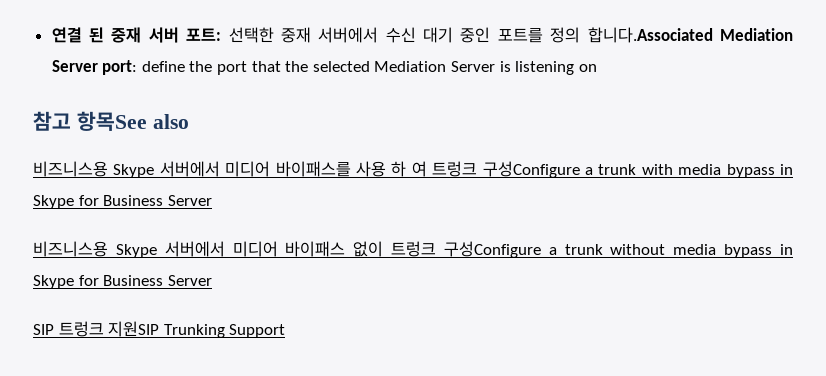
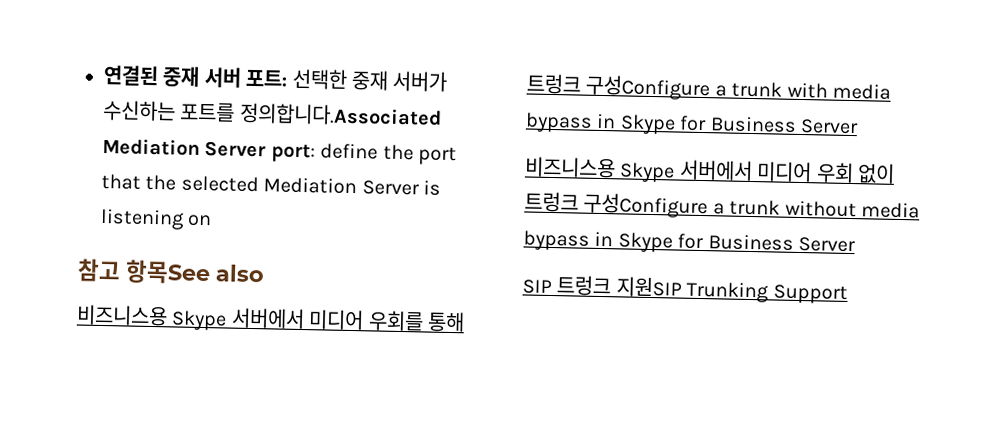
- 연결 된 중재 서버 포트: 선택한 중재 서버에서 수신 대기 중인 포트를 정의 합니다.Associated Mediation Server port: define the port that the selected Mediation Server is listening on
+ 연결된 중재 서버 포트: 선택한 중재 서버가 수신하는 포트를 정의합니다.Associated Mediation Server port: define the port that the selected Mediation Server is listening on
- 비즈니스용 Skype 서버에서 미디어 바이패스를 사용 하 여 트렁크 구성Configure a trunk with media bypass in Skype for Business Server
+ 비즈니스용 Skype 서버에서 미디어 우회를 통해 트렁크 구성Configure a trunk with media bypass in Skype for Business Server
- 비즈니스용 Skype 서버에서 미디어 바이패스 없이 트렁크 구성Configure a trunk without media bypass in Skype for Business Server
+ 비즈니스용 Skype 서버에서 미디어 우회 없이 트렁크 구성Configure a trunk without media bypass in Skype for Business Server

